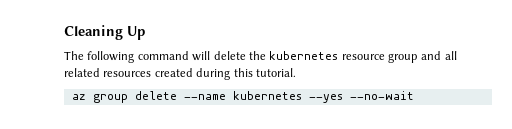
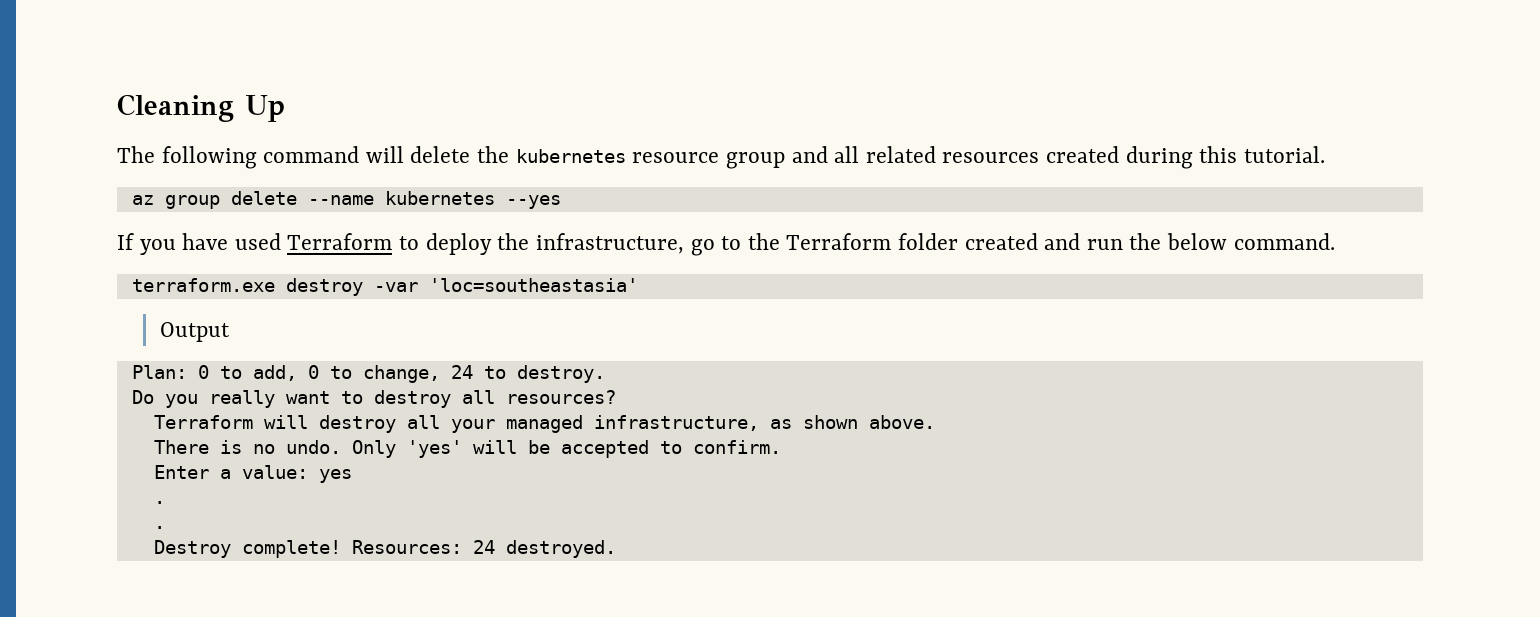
- az group delete --name kubernetes --yes --no-wait
+ az group delete --name kubernetes --yes
+ If you have used Terraform to deploy the infrastructure, go to the Terraform folder created and run the below command.
+ terraform.exe destroy -var 'loc=southeastasia'
+ Output
+ Plan: 0 to add, 0 to change, 24 to destroy.
+ Do you really want to destroy all resources?
+ Terraform will destroy all your managed infrastructure, as shown above.
+ There is no undo. Only 'yes' will be accepted to confirm.
+ Enter a value: yes
+ .
+ .
+ Destroy complete! Resources: 24 destroyed.

